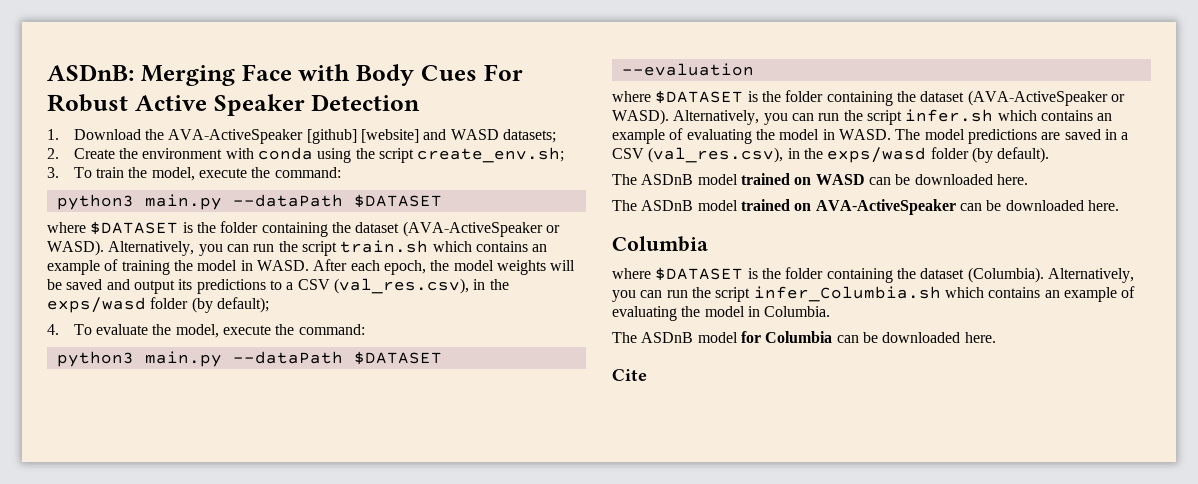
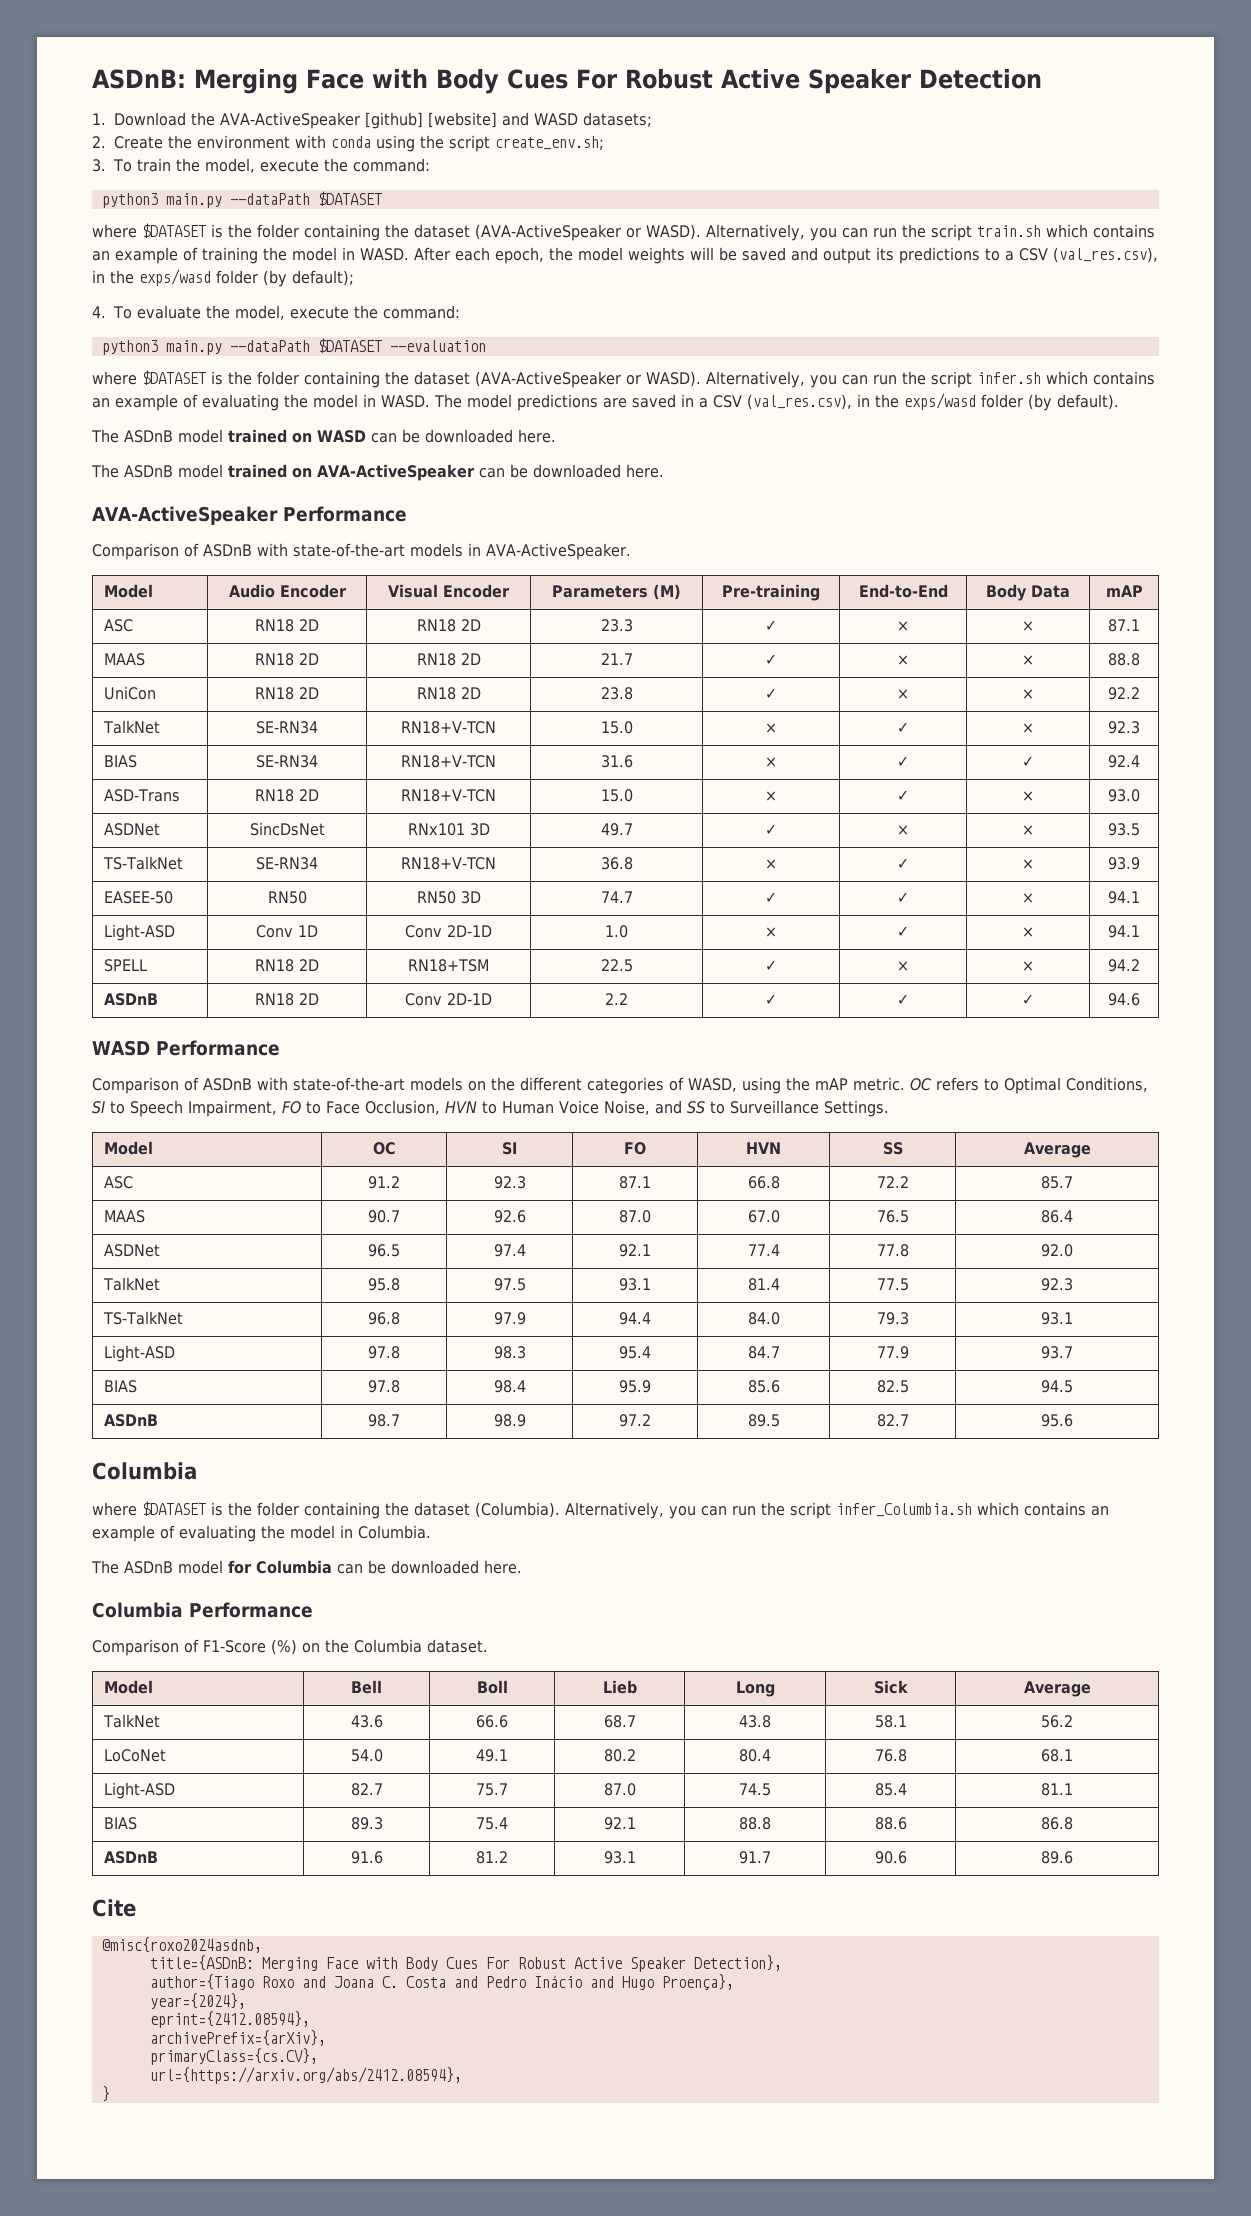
+ AVA-ActiveSpeaker Performance
+ Comparison of ASDnB with state-of-the-art models in AVA-ActiveSpeaker.
+ Model | Audio Encoder | Visual Encoder | Parameters (M) | Pre-training | End-to-End | Body Data | mAP
+ ASC | RN18 2D | RN18 2D | 23.3 | ✓ | × | × | 87.1
+ MAAS | RN18 2D | RN18 2D | 21.7 | ✓ | × | × | 88.8
+ UniCon | RN18 2D | RN18 2D | 23.8 | ✓ | × | × | 92.2
+ TalkNet | SE-RN34 | RN18+V-TCN | 15.0 | × | ✓ | × | 92.3
+ BIAS | SE-RN34 | RN18+V-TCN | 31.6 | × | ✓ | ✓ | 92.4
+ ASD-Trans | RN18 2D | RN18+V-TCN | 15.0 | × | ✓ | × | 93.0
+ ASDNet | SincDsNet | RNx101 3D | 49.7 | ✓ | × | × | 93.5
+ TS-TalkNet | SE-RN34 | RN18+V-TCN | 36.8 | × | ✓ | × | 93.9
+ EASEE-50 | RN50 | RN50 3D | 74.7 | ✓ | ✓ | × | 94.1
+ Light-ASD | Conv 1D | Conv 2D-1D | 1.0 | × | ✓ | × | 94.1
+ SPELL | RN18 2D | RN18+TSM | 22.5 | ✓ | × | × | 94.2
+ ASDnB | RN18 2D | Conv 2D-1D | 2.2 | ✓ | ✓ | ✓ | 94.6
+ WASD Performance
+ Comparison of ASDnB with state-of-the-art models on the different categories of WASD, using the mAP metric. OC refers to Optimal Conditions, SI to Speech Impairment, FO to Face Occlusion, HVN to Human Voice Noise, and SS to Surveillance Settings.
+ Model | OC | SI | FO | HVN | SS | Average
+ ASC | 91.2 | 92.3 | 87.1 | 66.8 | 72.2 | 85.7
+ MAAS | 90.7 | 92.6 | 87.0 | 67.0 | 76.5 | 86.4
+ ASDNet | 96.5 | 97.4 | 92.1 | 77.4 | 77.8 | 92.0
+ TalkNet | 95.8 | 97.5 | 93.1 | 81.4 | 77.5 | 92.3
+ TS-TalkNet | 96.8 | 97.9 | 94.4 | 84.0 | 79.3 | 93.1
+ Light-ASD | 97.8 | 98.3 | 95.4 | 84.7 | 77.9 | 93.7
+ BIAS | 97.8 | 98.4 | 95.9 | 85.6 | 82.5 | 94.5
+ ASDnB | 98.7 | 98.9 | 97.2 | 89.5 | 82.7 | 95.6
+ Columbia Performance
+ Comparison of F1-Score (%) on the Columbia dataset.
+ Model | Bell | Boll | Lieb | Long | Sick | Average
+ TalkNet | 43.6 | 66.6 | 68.7 | 43.8 | 58.1 | 56.2
+ LoCoNet | 54.0 | 49.1 | 80.2 | 80.4 | 76.8 | 68.1
+ Light-ASD | 82.7 | 75.7 | 87.0 | 74.5 | 85.4 | 81.1
+ BIAS | 89.3 | 75.4 | 92.1 | 88.8 | 88.6 | 86.8
+ ASDnB | 91.6 | 81.2 | 93.1 | 91.7 | 90.6 | 89.6
  Cite
+ @misc{roxo2024asdnb,
+ title={ASDnB: Merging Face with Body Cues For Robust Active Speaker Detection},
+ author={Tiago Roxo and Joana C. Costa and Pedro Inácio and Hugo Proença},
+ year={2024},
+ eprint={2412.08594},
+ archivePrefix={arXiv},
+ primaryClass={cs.CV},
+ url={https://arxiv.org/abs/2412.08594},
+ }

